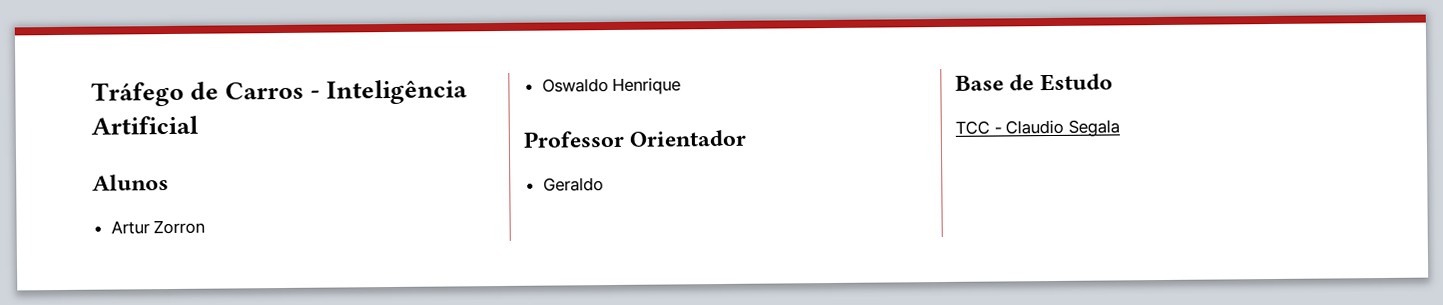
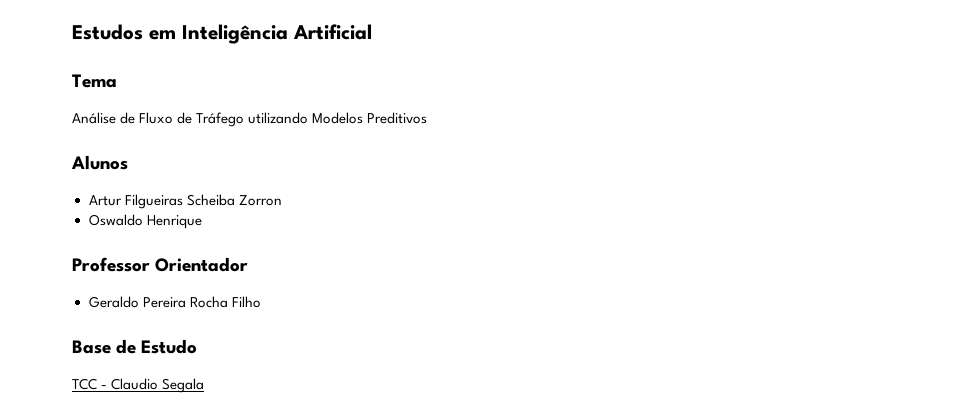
- Tráfego de Carros - Inteligência Artificial
+ Estudos em Inteligência Artificial
+ Tema
+ Análise de Fluxo de Tráfego utilizando Modelos Preditivos
- Artur Zorron
+ Artur Filgueiras Scheiba Zorron
- Geraldo
+ Geraldo Pereira Rocha Filho

